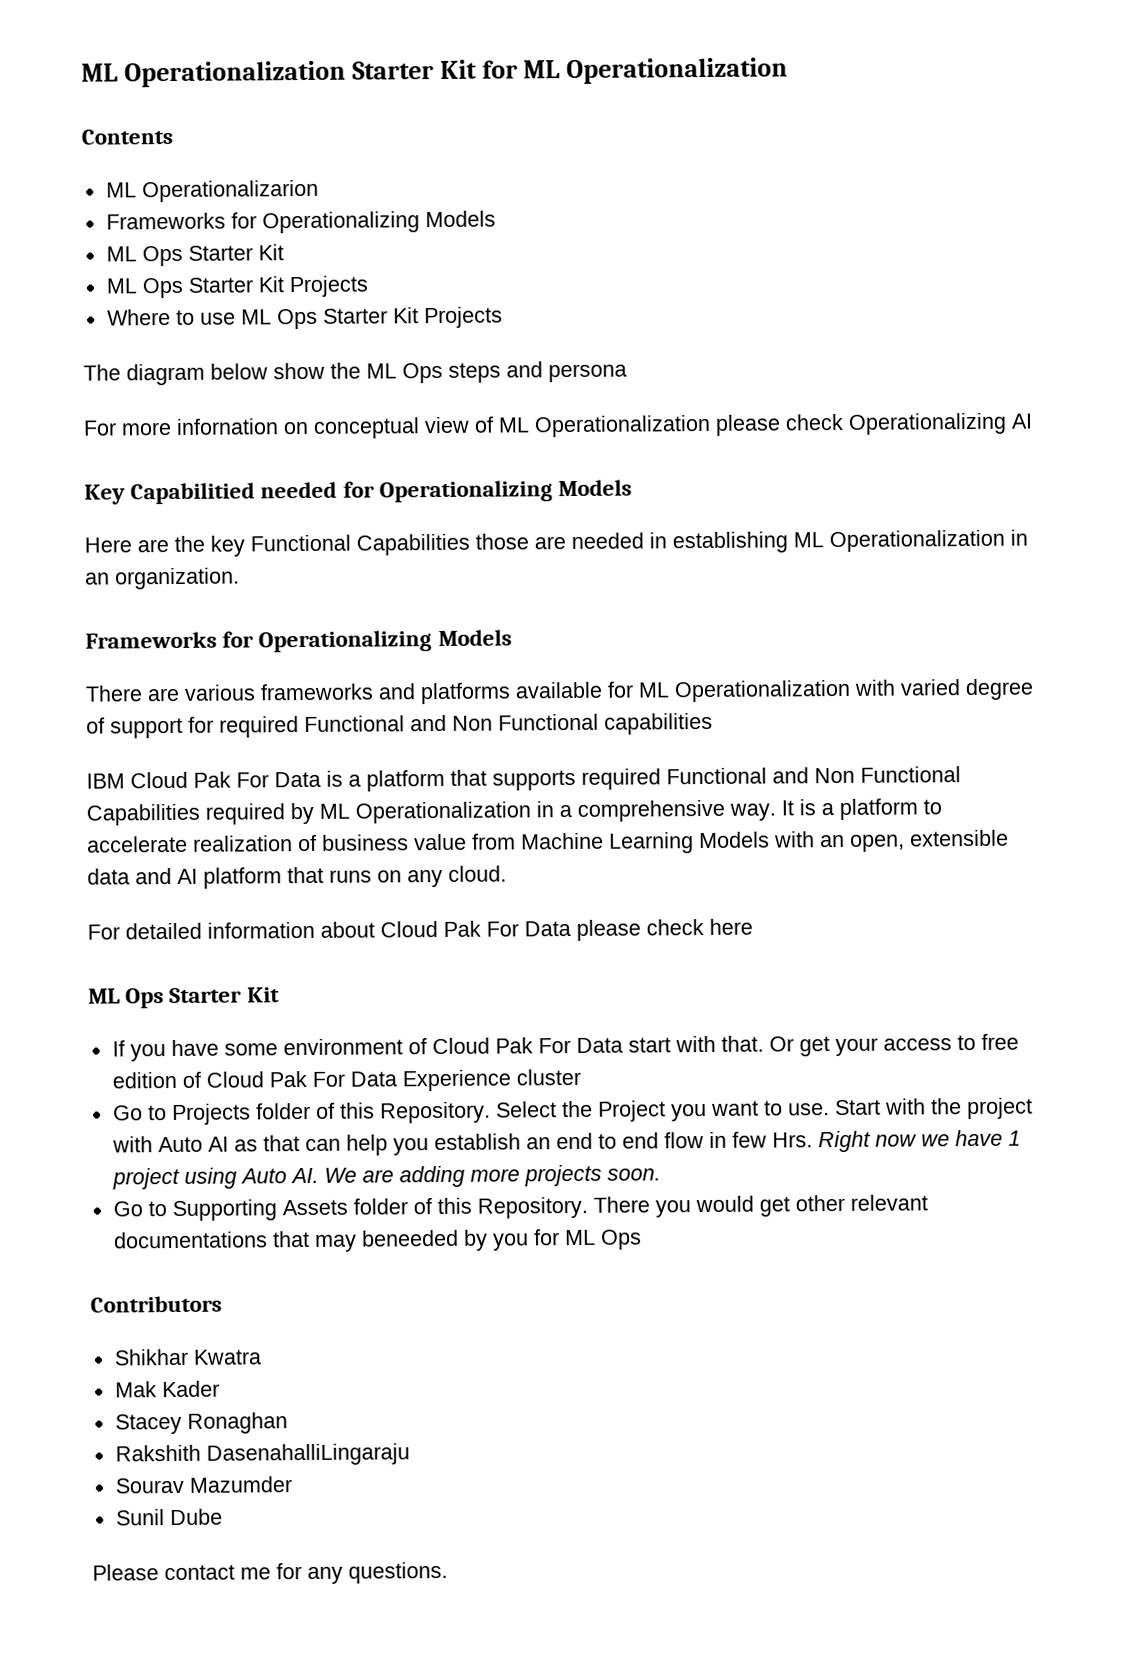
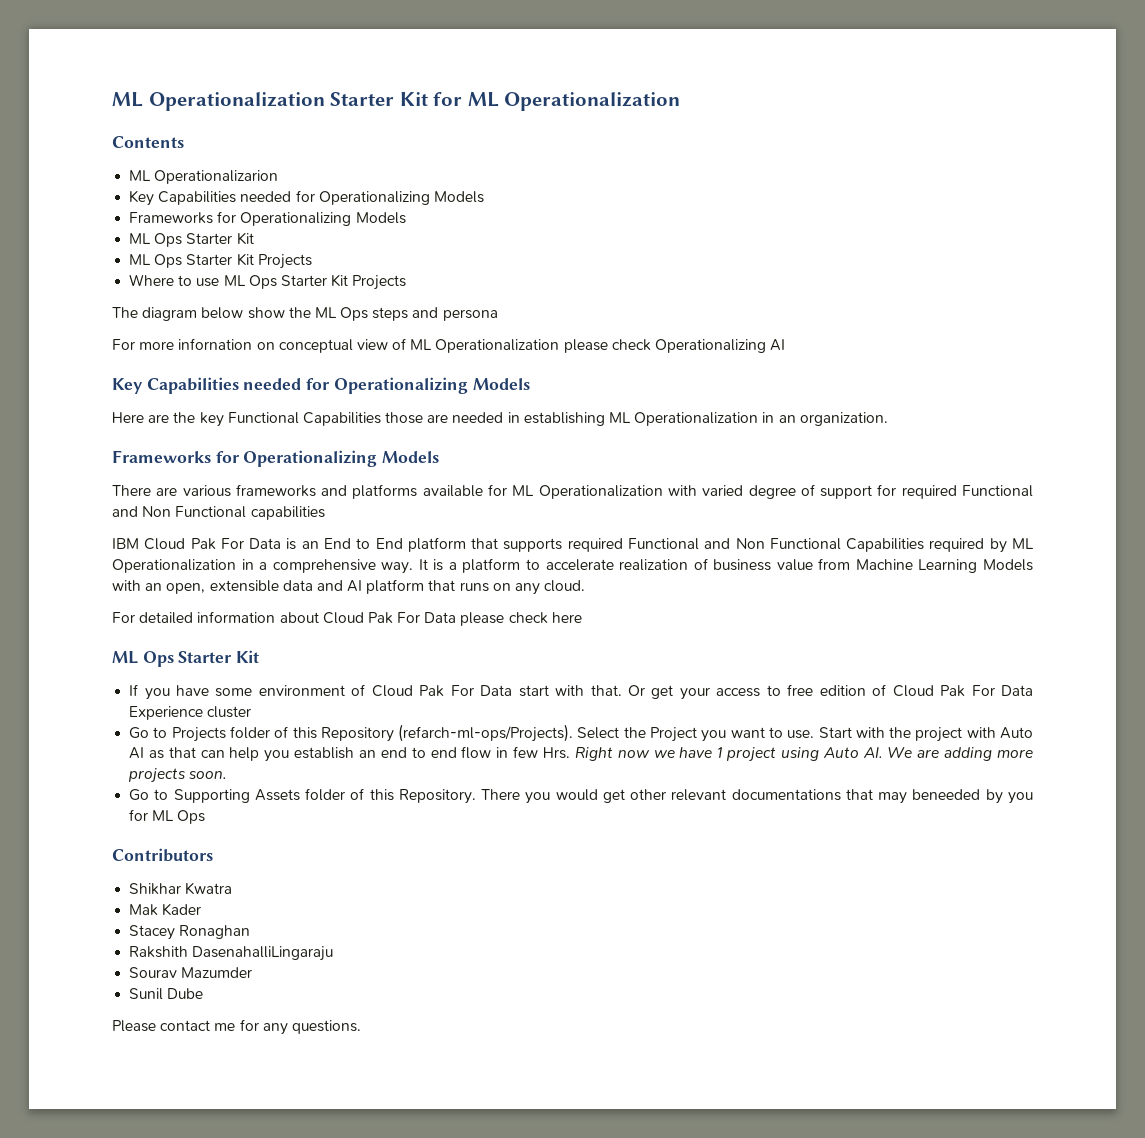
  ML Operationalizarion
+ Key Capabilities needed for Operationalizing Models
  For more infornation on conceptual view of ML Operationalization please check Operationalizing AI
- Key Capabilitied needed for Operationalizing Models
+ Key Capabilities needed for Operationalizing Models
- IBM Cloud Pak For Data is a platform that supports required Functional and Non Functional Capabilities required by ML Operationalization in a comprehensive way.
+ IBM Cloud Pak For Data is an End to End platform that supports required Functional and Non Functional Capabilities required by ML Operationalization in a comprehensive way.
- Go to Projects folder of this Repository.
+ Go to Projects folder of this Repository (refarch-ml-ops/Projects).

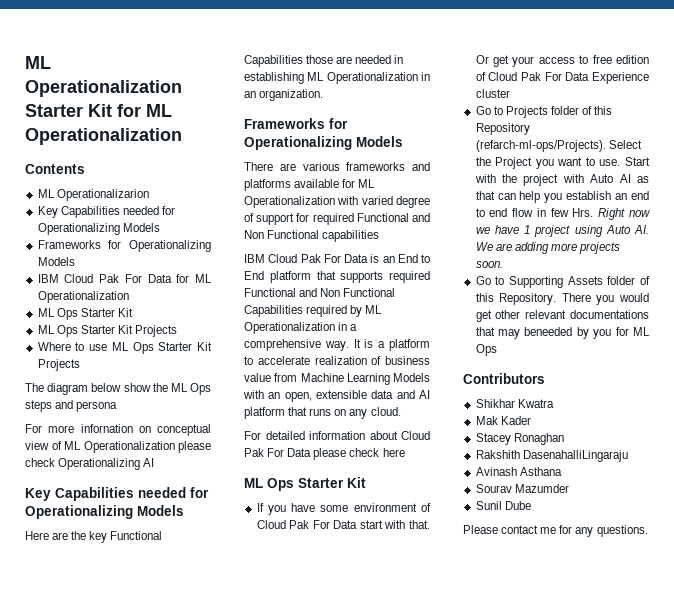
+ IBM Cloud Pak For Data for ML Operationalization
+ Avinash Asthana

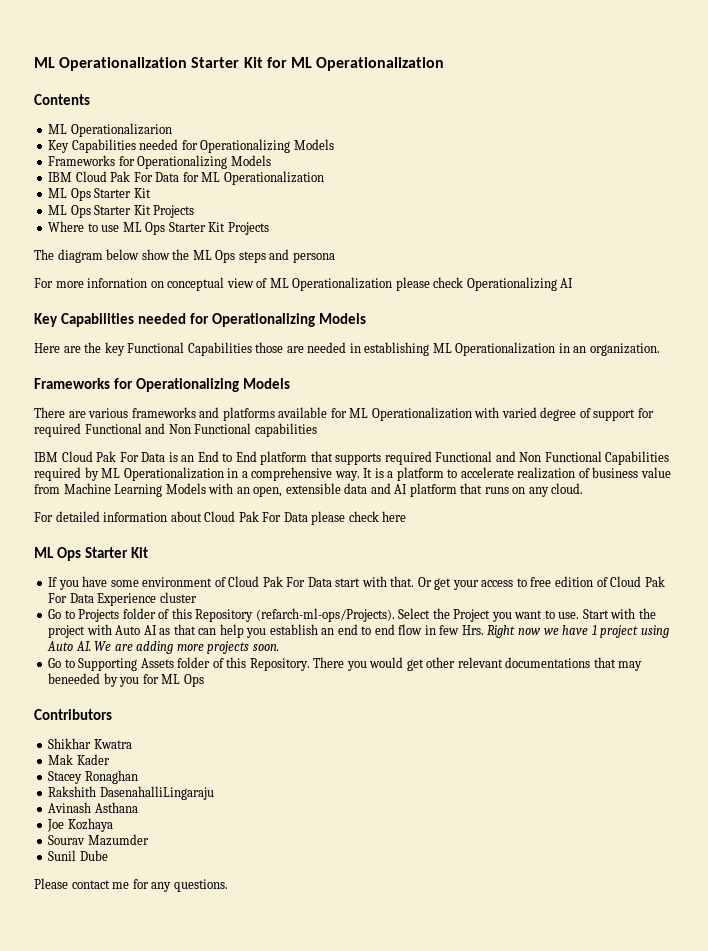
+ Joe Kozhaya

